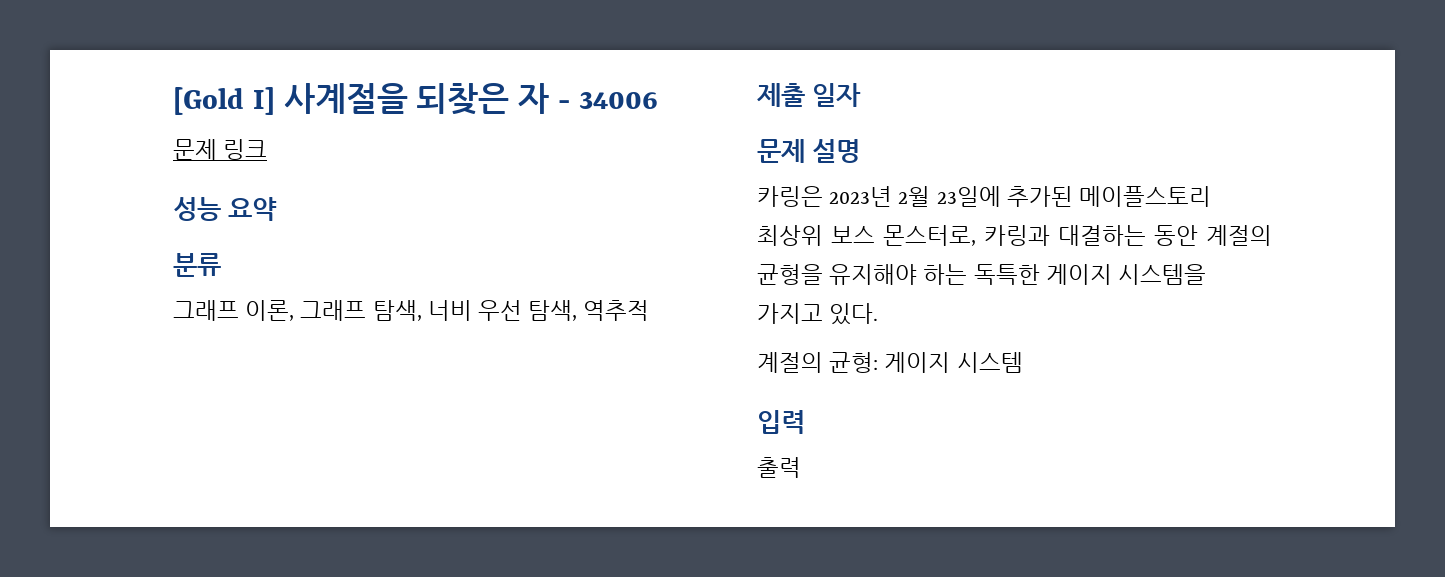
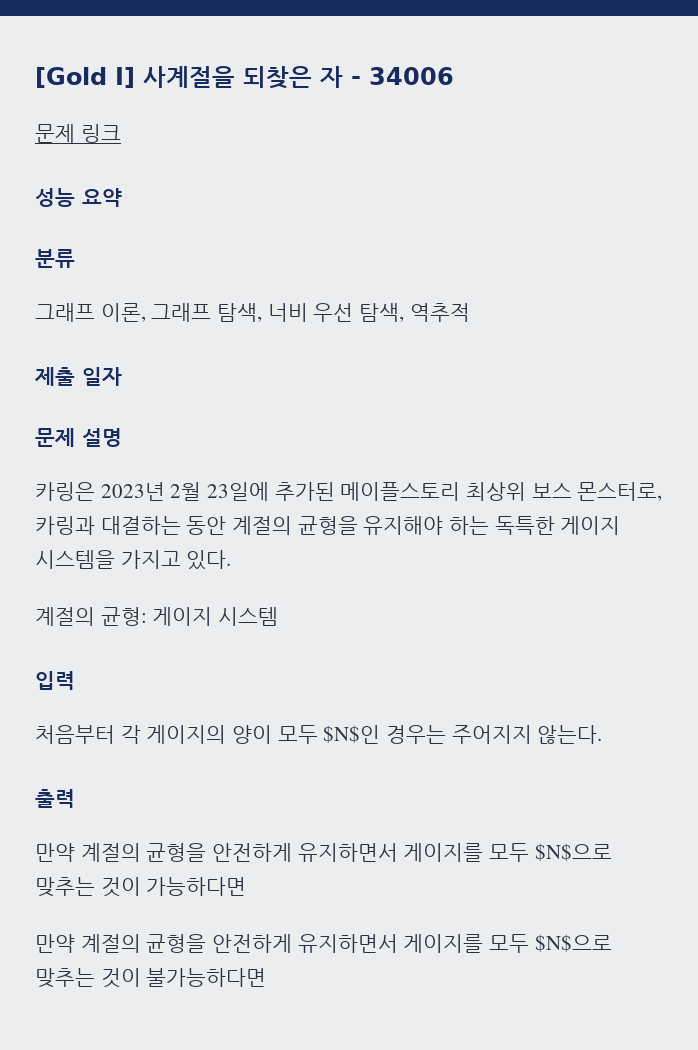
+ 처음부터 각 게이지의 양이 모두 $N$인 경우는 주어지지 않는다.
  출력
+ 만약 계절의 균형을 안전하게 유지하면서 게이지를 모두 $N$으로 맞추는 것이 가능하다면
+ 만약 계절의 균형을 안전하게 유지하면서 게이지를 모두 $N$으로 맞추는 것이 불가능하다면

